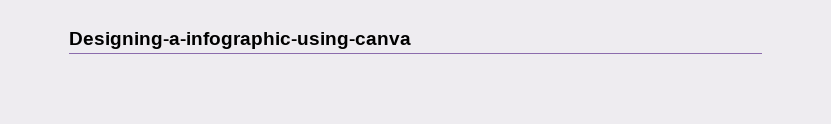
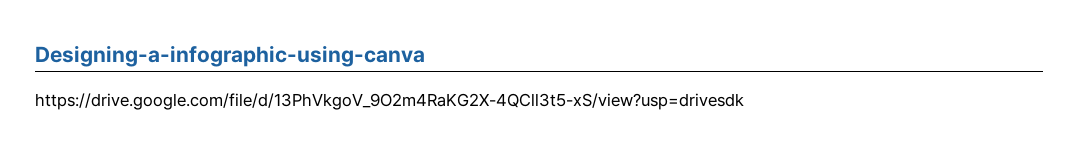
+ https://drive.google.com/file/d/13PhVkgoV_9O2m4RaKG2X-4QCll3t5-xS/view?usp=drivesdk

